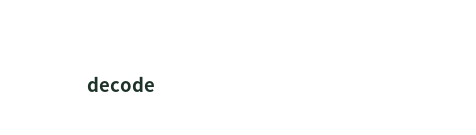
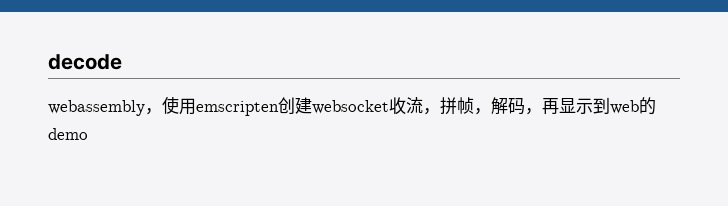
+ webassembly，使用emscripten创建websocket收流，拼帧，解码，再显示到web的demo

